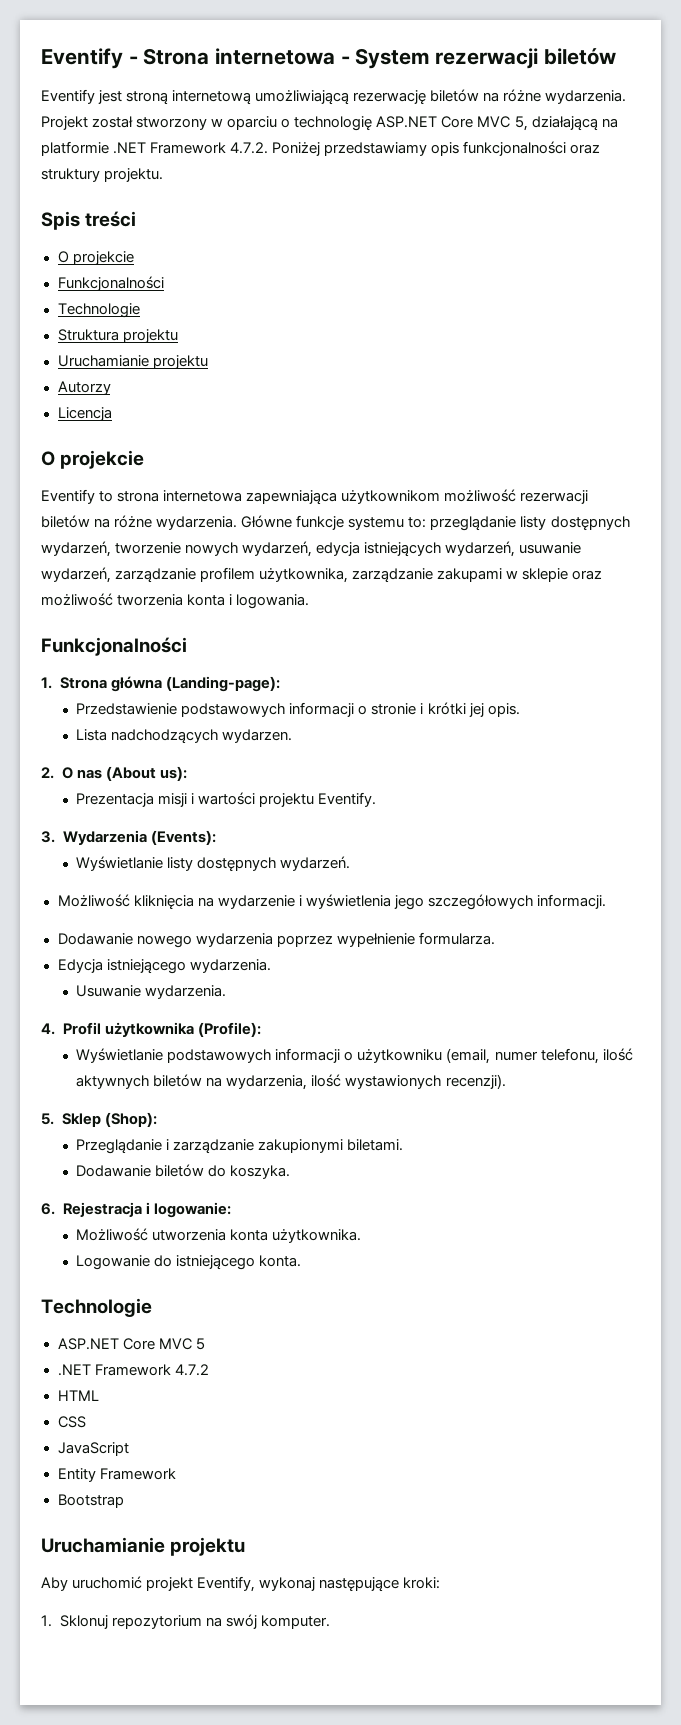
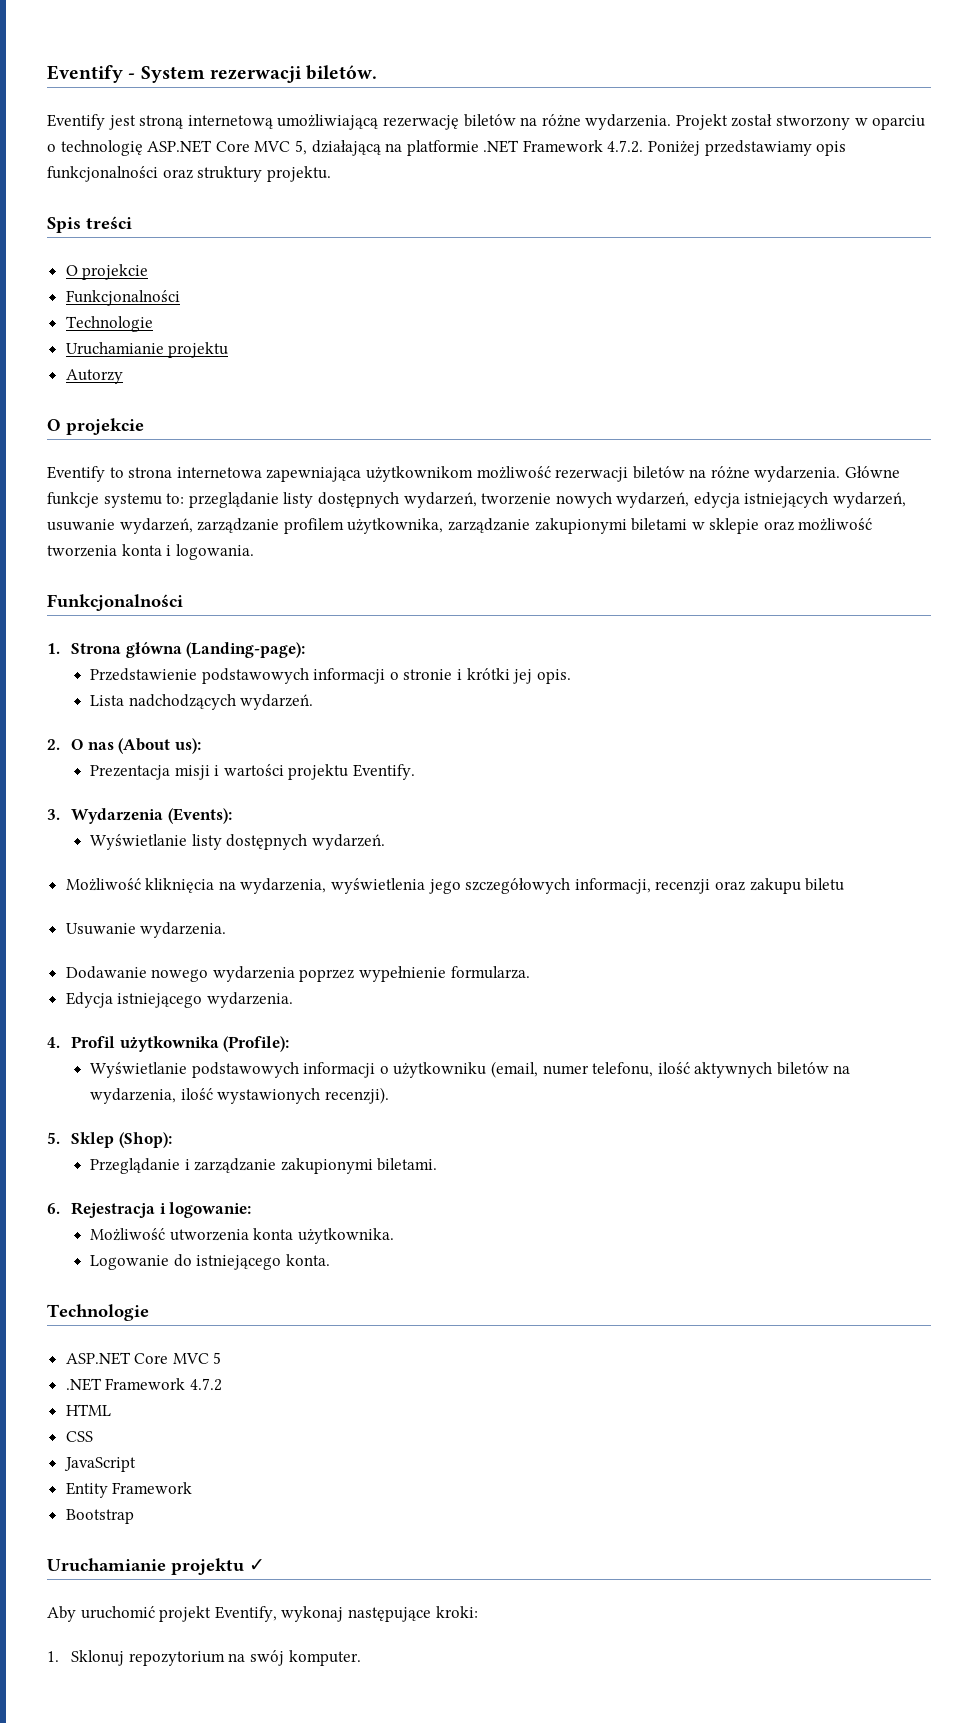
- Eventify - Strona internetowa - System rezerwacji biletów
+ Eventify - System rezerwacji biletów.
- Struktura projektu
- Licencja
- Główne funkcje systemu to: przeglądanie listy dostępnych wydarzeń, tworzenie nowych wydarzeń, edycja istniejących wydarzeń, usuwanie wydarzeń, zarządzanie profilem użytkownika, zarządzanie zakupami w sklepie oraz możliwość tworzenia konta i logowania.
+ Główne funkcje systemu to: przeglądanie listy dostępnych wydarzeń, tworzenie nowych wydarzeń, edycja istniejących wydarzeń, usuwanie wydarzeń, zarządzanie profilem użytkownika, zarządzanie zakupionymi biletami w sklepie oraz możliwość tworzenia konta i logowania.
- Lista nadchodzących wydarzen.
+ Lista nadchodzących wydarzeń.
- Możliwość kliknięcia na wydarzenie i wyświetlenia jego szczegółowych informacji.
+ Możliwość kliknięcia na wydarzenia, wyświetlenia jego szczegółowych informacji, recenzji oraz zakupu biletu
+ Usuwanie wydarzenia.
- Usuwanie wydarzenia.
- Dodawanie biletów do koszyka.
  Bootstrap
- Uruchamianie projektu
+ Uruchamianie projektu ✓

